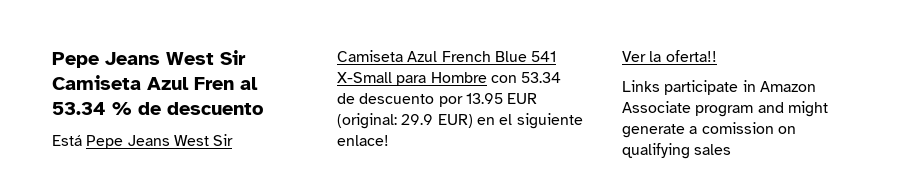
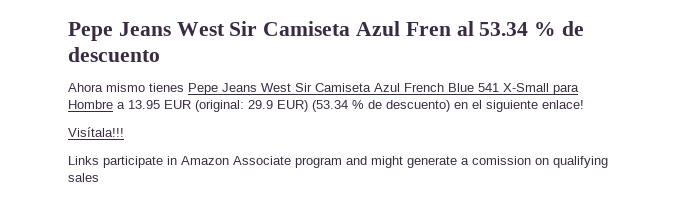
- Está Pepe Jeans West Sir Camiseta Azul French Blue 541 X-Small para Hombre con 53.34 de descuento por 13.95 EUR (original: 29.9 EUR) en el siguiente enlace!
+ Ahora mismo tienes Pepe Jeans West Sir Camiseta Azul French Blue 541 X-Small para Hombre a 13.95 EUR (original: 29.9 EUR) (53.34 % de descuento) en el siguiente enlace!
- Ver la oferta!!
+ Visítala!!!

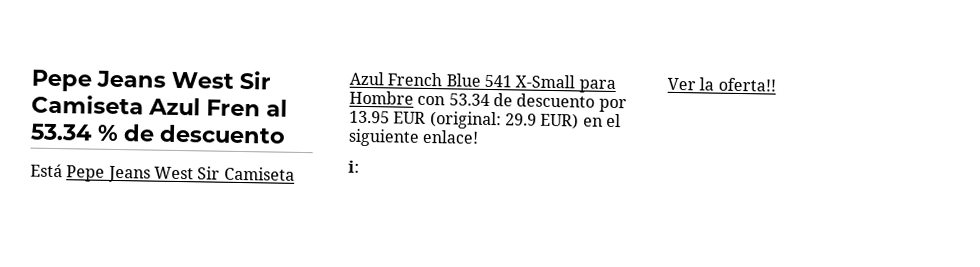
- Ahora mismo tienes Pepe Jeans West Sir Camiseta Azul French Blue 541 X-Small para Hombre a 13.95 EUR (original: 29.9 EUR) (53.34 % de descuento) en el siguiente enlace!
+ Está Pepe Jeans West Sir Camiseta Azul French Blue 541 X-Small para Hombre con 53.34 de descuento por 13.95 EUR (original: 29.9 EUR) en el siguiente enlace!
- Visítala!!!
- Links participate in Amazon Associate program and might generate a comission on qualifying sales
+ ℹ:
+ Ver la oferta!!

